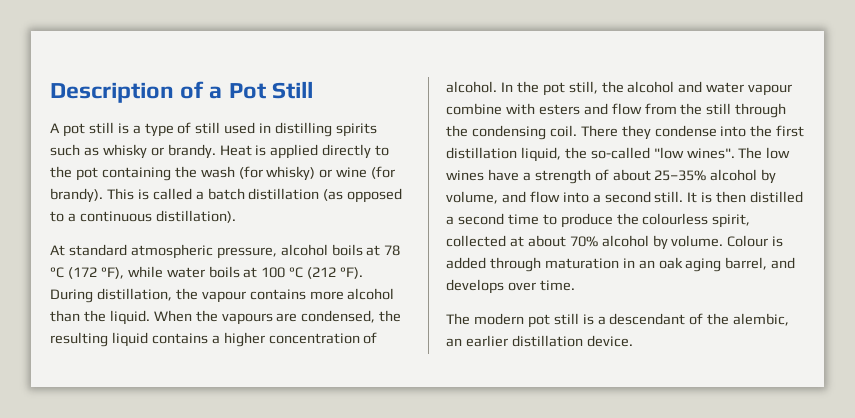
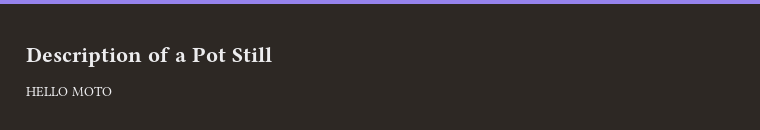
- A pot still is a type of still used in distilling spirits such as whisky or brandy. Heat is applied directly to the pot containing the wash (for whisky) or wine (for brandy). This is called a batch distillation (as opposed to a continuous distillation).
- At standard atmospheric pressure, alcohol boils at 78 °C (172 °F), while water boils at 100 °C (212 °F). During distillation, the vapour contains more alcohol than the liquid. When the vapours are condensed, the resulting liquid contains a higher concentration of alcohol. In the pot still, the alcohol and water vapour combine with esters and flow from the still through the condensing coil. There they condense into the first distillation liquid, the so-called "low wines". The low wines have a strength of about 25–35% alcohol by volume, and flow into a second still. It is then distilled a second time to produce the colourless spirit, collected at about 70% alcohol by volume. Colour is added through maturation in an oak aging barrel, and develops over time.
- The modern pot still is a descendant of the alembic, an earlier distillation device.
+ HELLO MOTO

